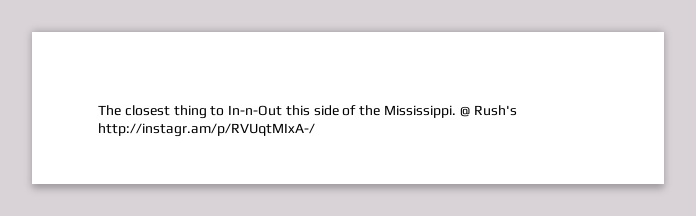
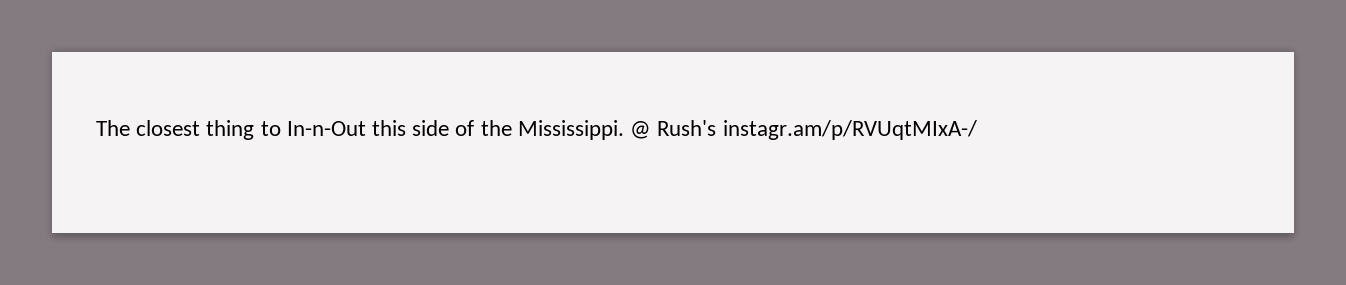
- @ Rush's http://instagr.am/p/RVUqtMIxA-/
+ @ Rush's instagr.am/p/RVUqtMIxA-/

